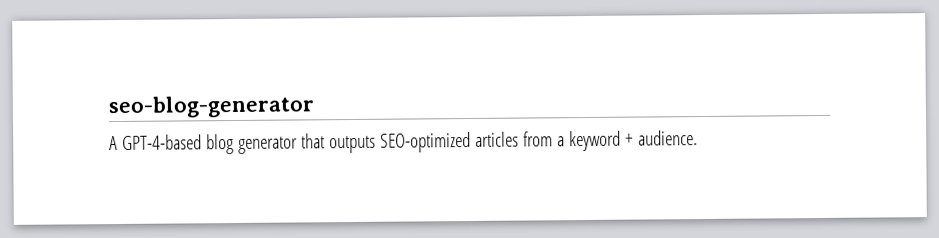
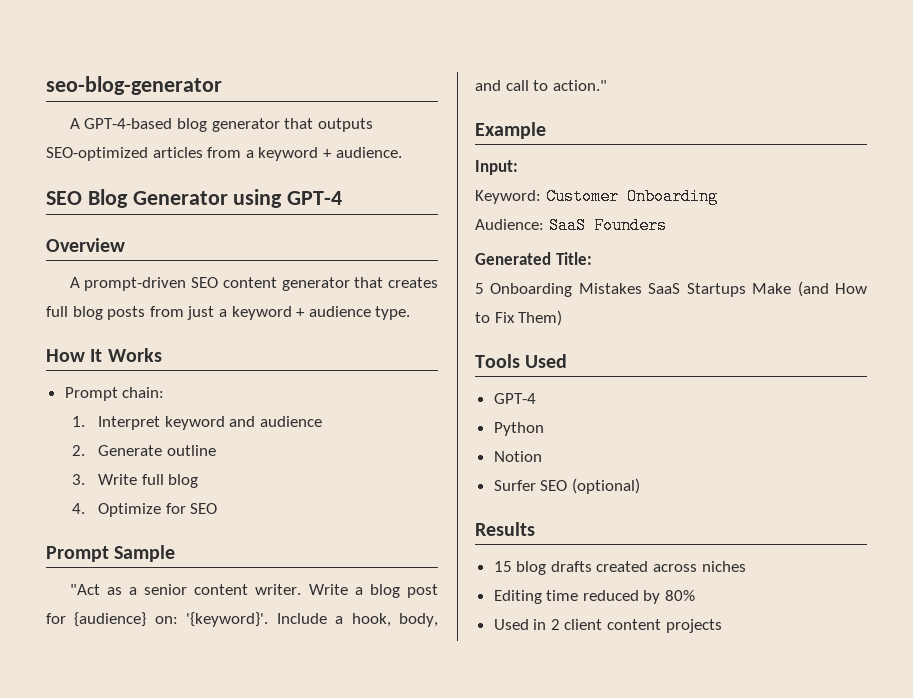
+ SEO Blog Generator using GPT-4
+ Overview
+ A prompt-driven SEO content generator that creates full blog posts from just a keyword + audience type.
+ How It Works
+ Prompt chain:
+ 1. Interpret keyword and audience
+ 2. Generate outline
+ 3. Write full blog
+ 4. Optimize for SEO
+ Prompt Sample
+ "Act as a senior content writer. Write a blog post for {audience} on: '{keyword}'. Include a hook, body, and call to action."
+ Example
+ Input:
+ Keyword: Customer Onboarding
+ Audience: SaaS Founders
+ Generated Title:
+ 5 Onboarding Mistakes SaaS Startups Make (and How to Fix Them)
+ Tools Used
+ GPT-4
+ Python
+ Notion
+ Surfer SEO (optional)
+ Results
+ 15 blog drafts created across niches
+ Editing time reduced by 80%
+ Used in 2 client content projects

